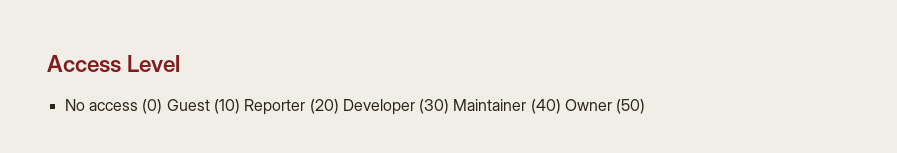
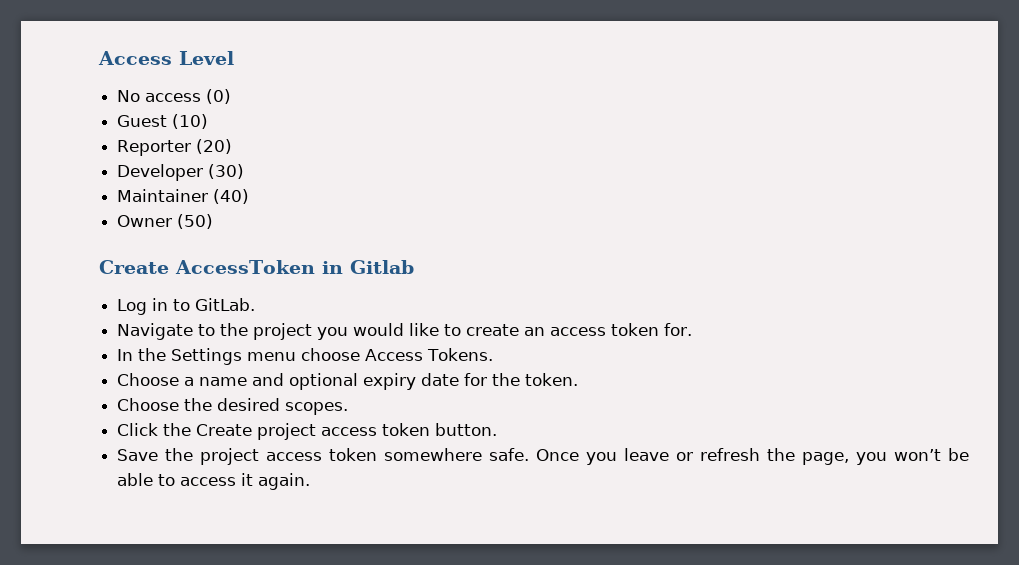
- No access (0) Guest (10) Reporter (20) Developer (30) Maintainer (40) Owner (50)
+ No access (0)
+ Guest (10)
+ Reporter (20)
+ Developer (30)
+ Maintainer (40)
+ Owner (50)
+ Create AccessToken in Gitlab
+ Log in to GitLab.
+ Navigate to the project you would like to create an access token for.
+ In the Settings menu choose Access Tokens.
+ Choose a name and optional expiry date for the token.
+ Choose the desired scopes.
+ Click the Create project access token button.
+ Save the project access token somewhere safe. Once you leave or refresh the page, you won’t be able to access it again.

